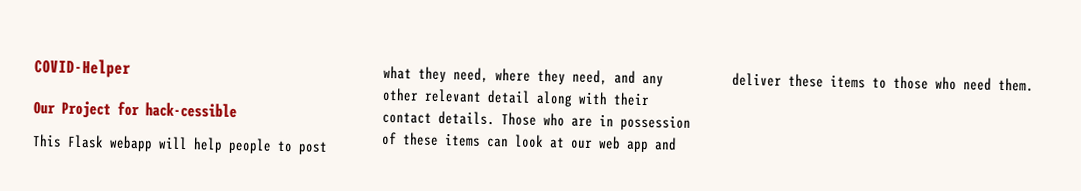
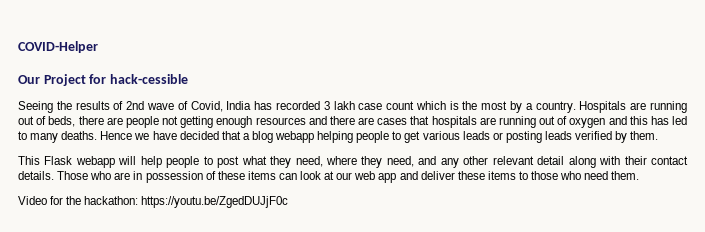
+ Seeing the results of 2nd wave of Covid, India has recorded 3 lakh case count which is the most by a country. Hospitals are running out of beds, there are people not getting enough resources and there are cases that hospitals are running out of oxygen and this has led to many deaths. Hence we have decided that a blog webapp helping people to get various leads or posting leads verified by them.
+ Video for the hackathon: https://youtu.be/ZgedDUJjF0c

